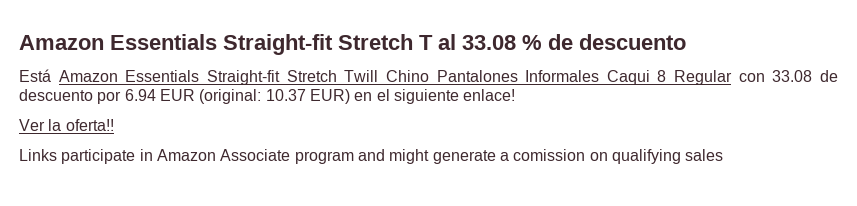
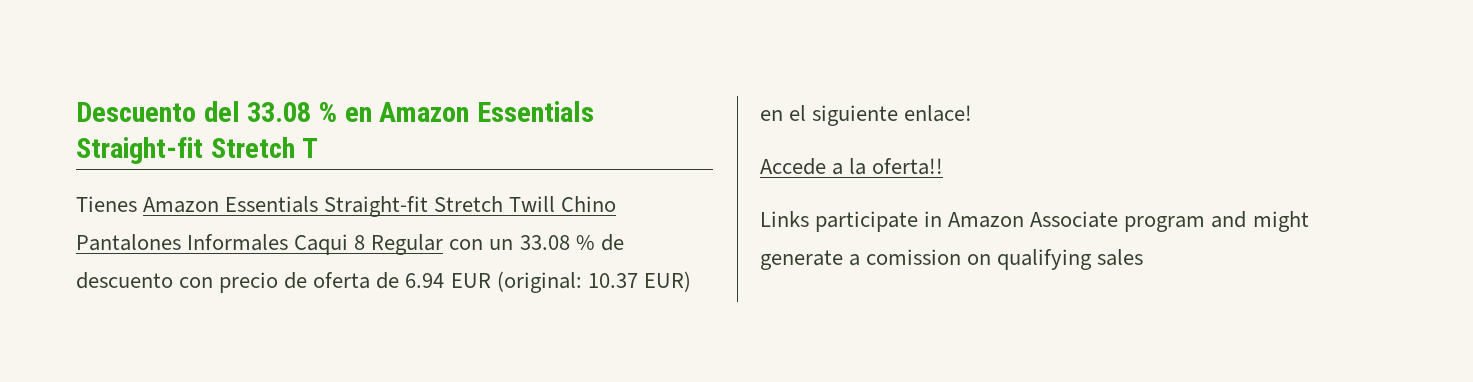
- Amazon Essentials Straight-fit Stretch T al 33.08 % de descuento
- Está Amazon Essentials Straight-fit Stretch Twill Chino Pantalones Informales Caqui 8 Regular con 33.08 de descuento por 6.94 EUR (original: 10.37 EUR) en el siguiente enlace!
+ Descuento del 33.08 % en Amazon Essentials Straight-fit Stretch T
+ Tienes Amazon Essentials Straight-fit Stretch Twill Chino Pantalones Informales Caqui 8 Regular con un 33.08 % de descuento con precio de oferta de 6.94 EUR (original: 10.37 EUR) en el siguiente enlace!
- Ver la oferta!!
+ Accede a la oferta!!

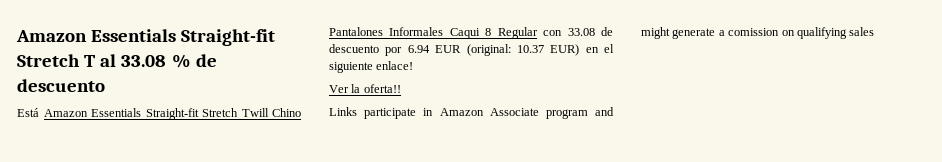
- Descuento del 33.08 % en Amazon Essentials Straight-fit Stretch T
- Tienes Amazon Essentials Straight-fit Stretch Twill Chino Pantalones Informales Caqui 8 Regular con un 33.08 % de descuento con precio de oferta de 6.94 EUR (original: 10.37 EUR) en el siguiente enlace!
+ Amazon Essentials Straight-fit Stretch T al 33.08 % de descuento
+ Está Amazon Essentials Straight-fit Stretch Twill Chino Pantalones Informales Caqui 8 Regular con 33.08 de descuento por 6.94 EUR (original: 10.37 EUR) en el siguiente enlace!
- Accede a la oferta!!
+ Ver la oferta!!

